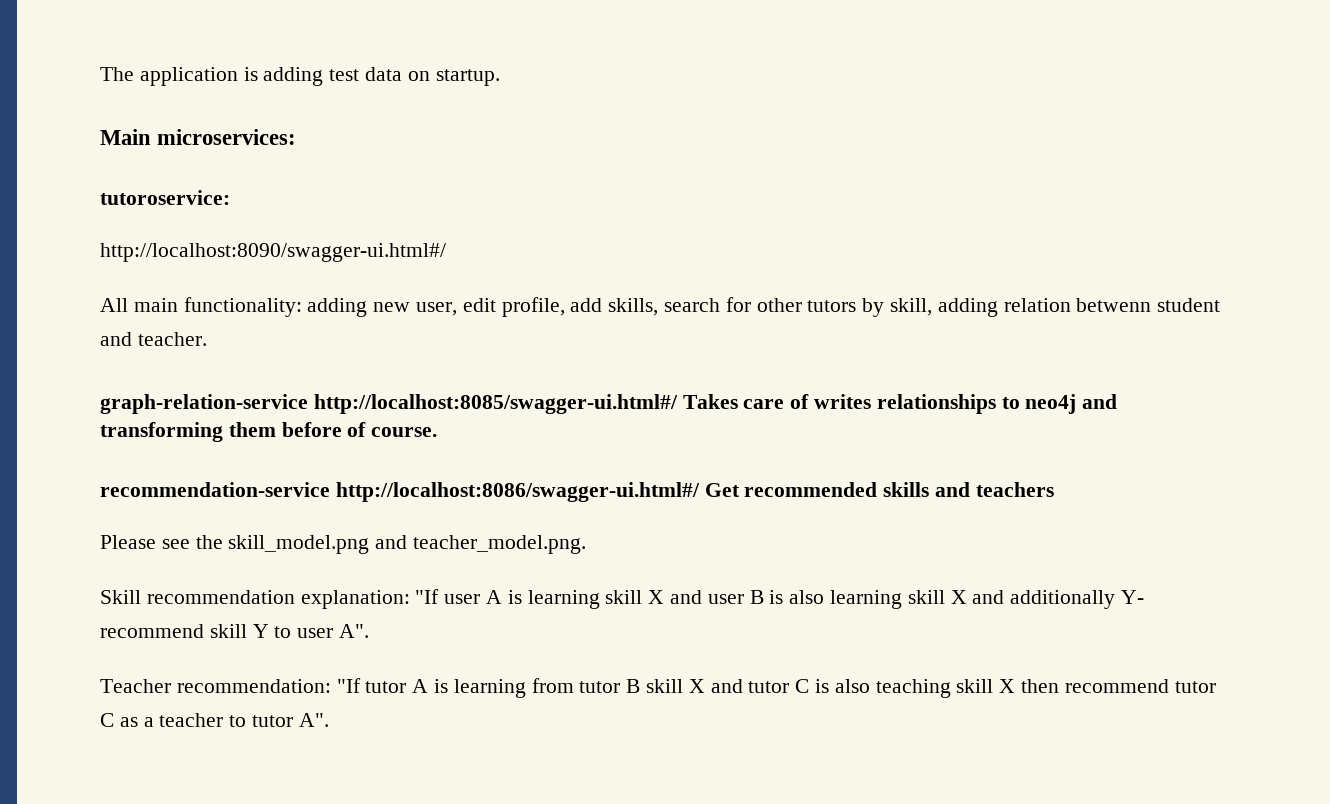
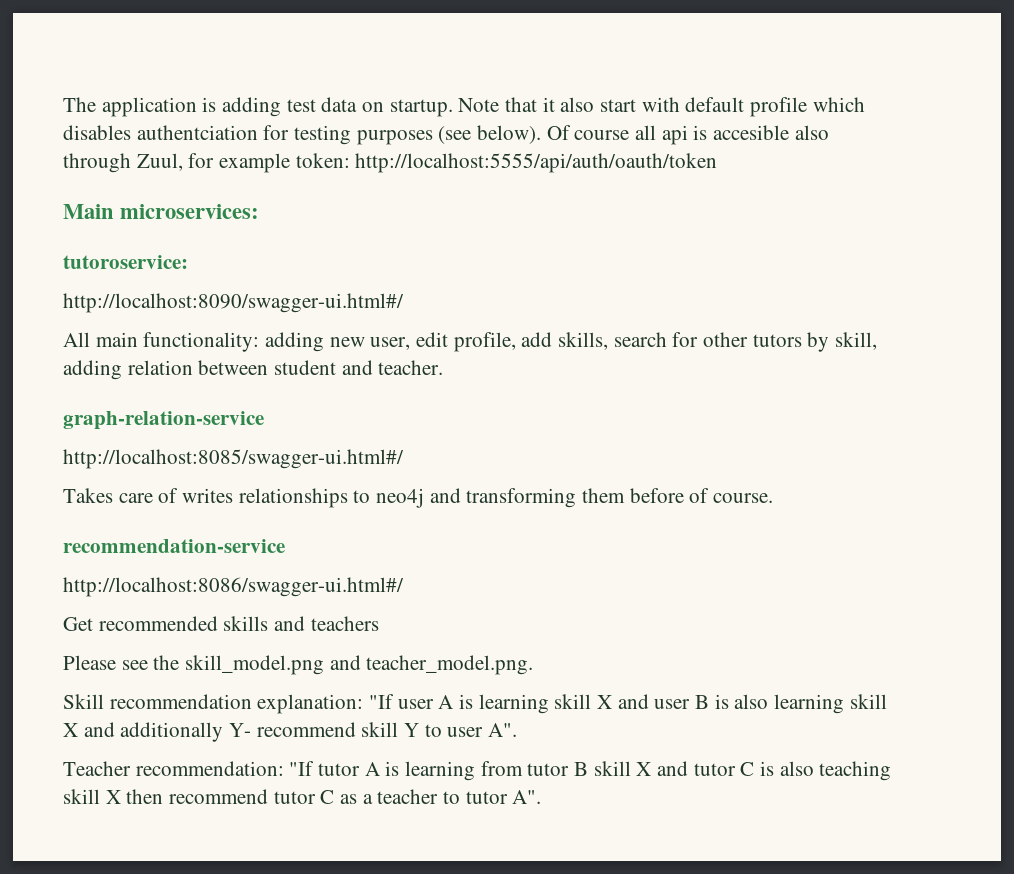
+ Note that it also start with default profile which disables authentciation for testing purposes (see below). Of course all api is accesible also through Zuul, for example token: http://localhost:5555/api/auth/oauth/token
- All main functionality: adding new user, edit profile, add skills, search for other tutors by skill, adding relation betwenn student and teacher.
+ All main functionality: adding new user, edit profile, add skills, search for other tutors by skill, adding relation between student and teacher.
- graph-relation-service http://localhost:8085/swagger-ui.html#/ Takes care of writes relationships to neo4j and transforming them before of course.
+ graph-relation-service
+ http://localhost:8085/swagger-ui.html#/
+ Takes care of writes relationships to neo4j and transforming them before of course.
- recommendation-service http://localhost:8086/swagger-ui.html#/ Get recommended skills and teachers
+ recommendation-service
+ http://localhost:8086/swagger-ui.html#/
+ Get recommended skills and teachers

